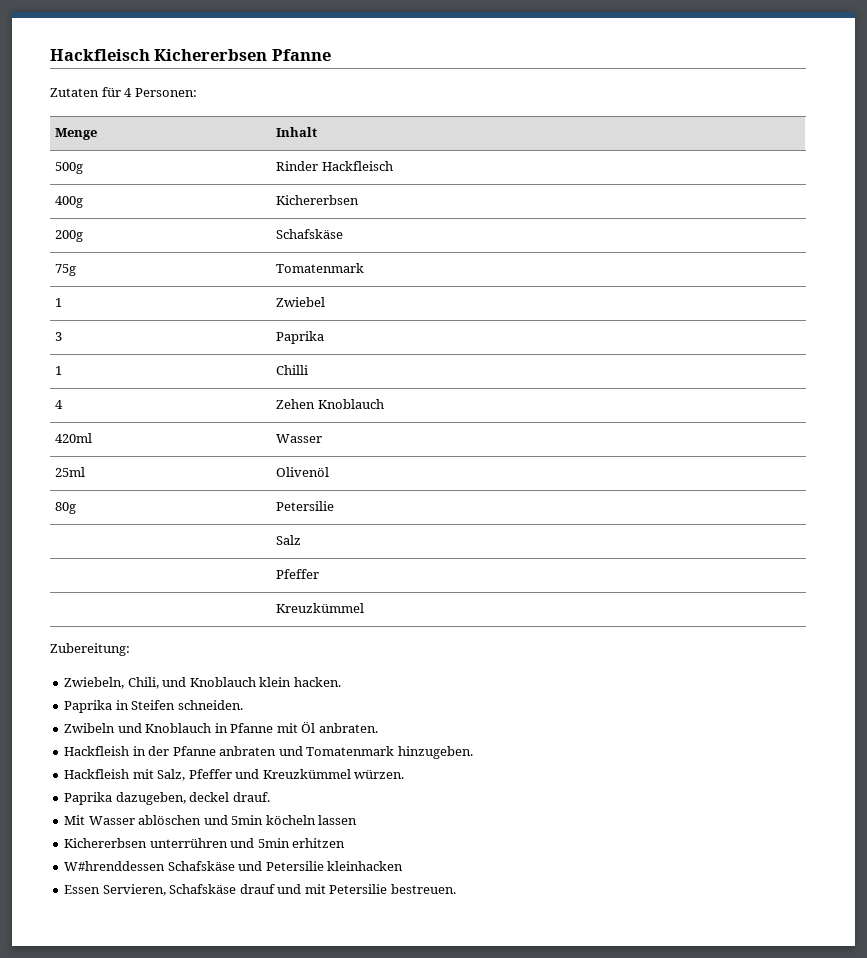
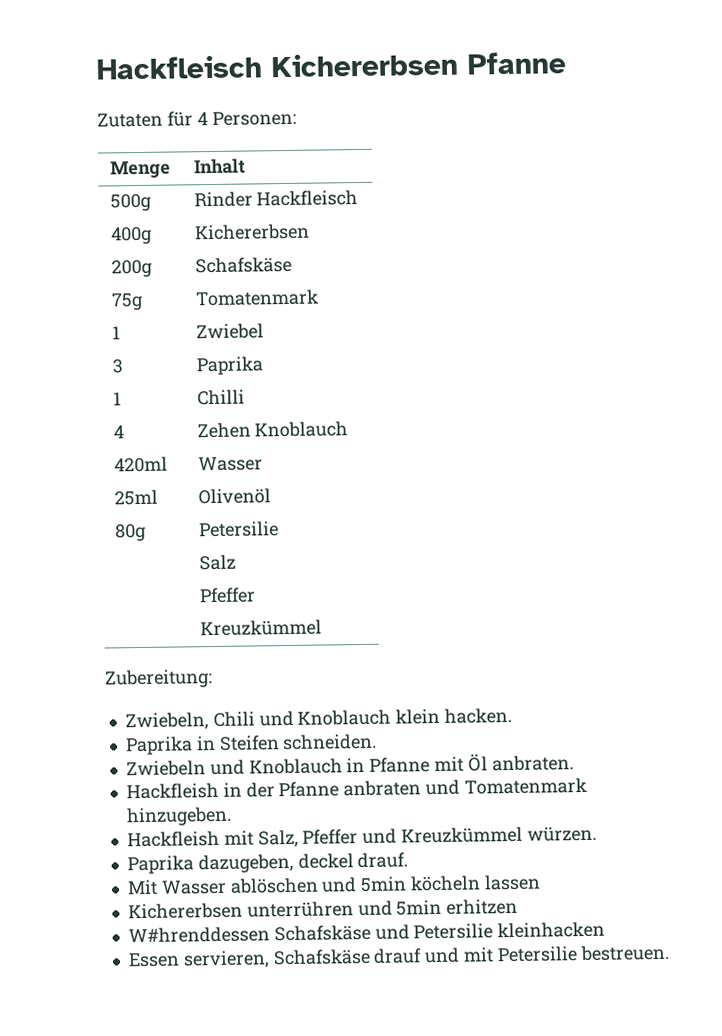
- Zwiebeln, Chili, und Knoblauch klein hacken.
+ Zwiebeln, Chili und Knoblauch klein hacken.
- Zwibeln und Knoblauch in Pfanne mit Öl anbraten.
+ Zwiebeln und Knoblauch in Pfanne mit Öl anbraten.
- Essen Servieren, Schafskäse drauf und mit Petersilie bestreuen.
+ Essen servieren, Schafskäse drauf und mit Petersilie bestreuen.

